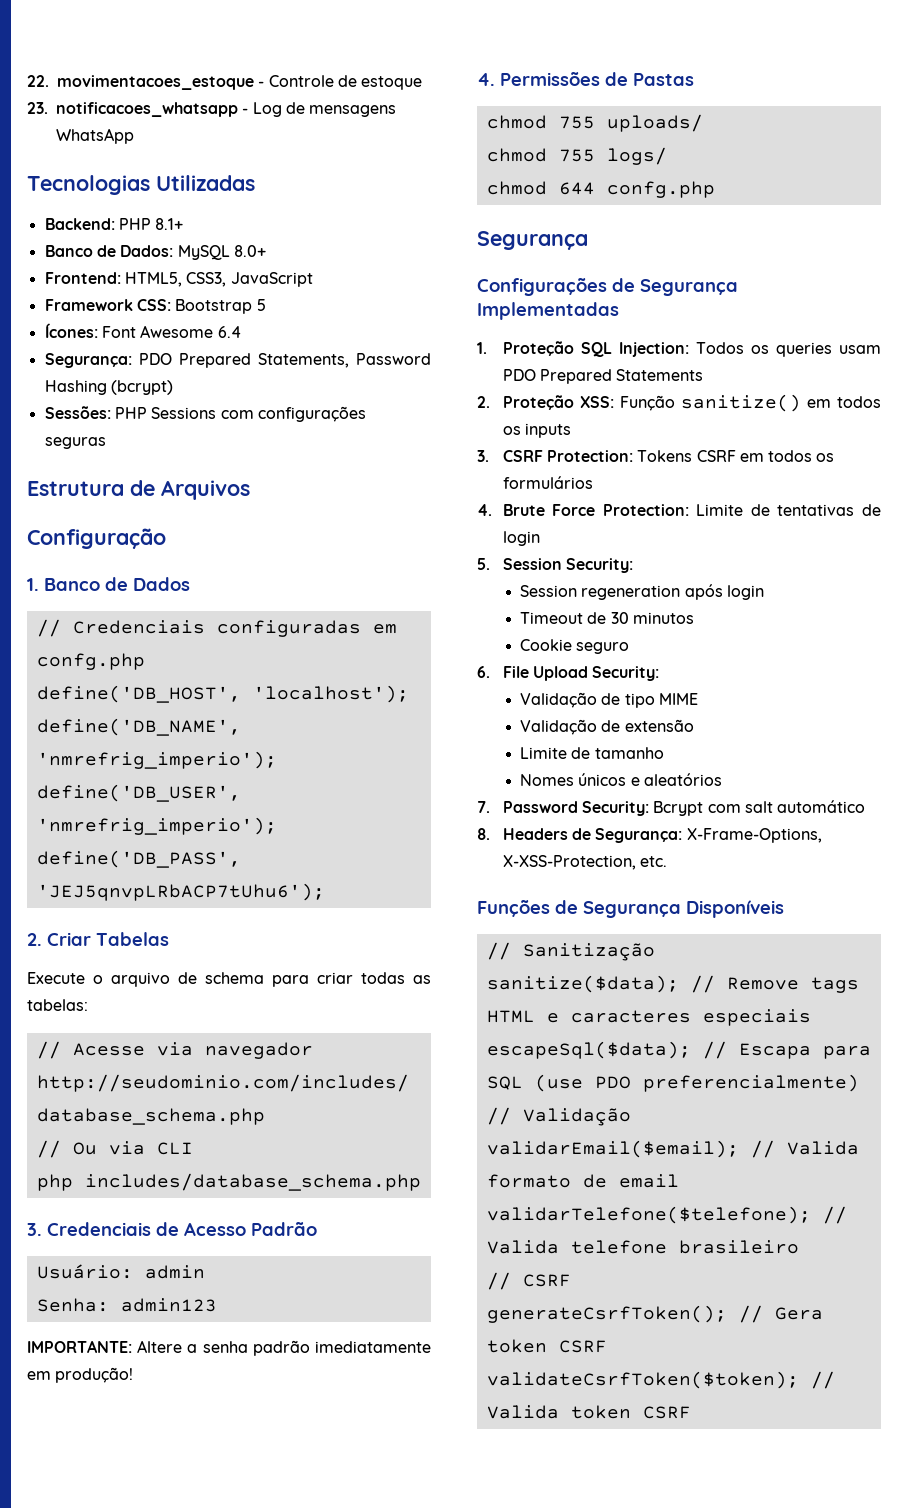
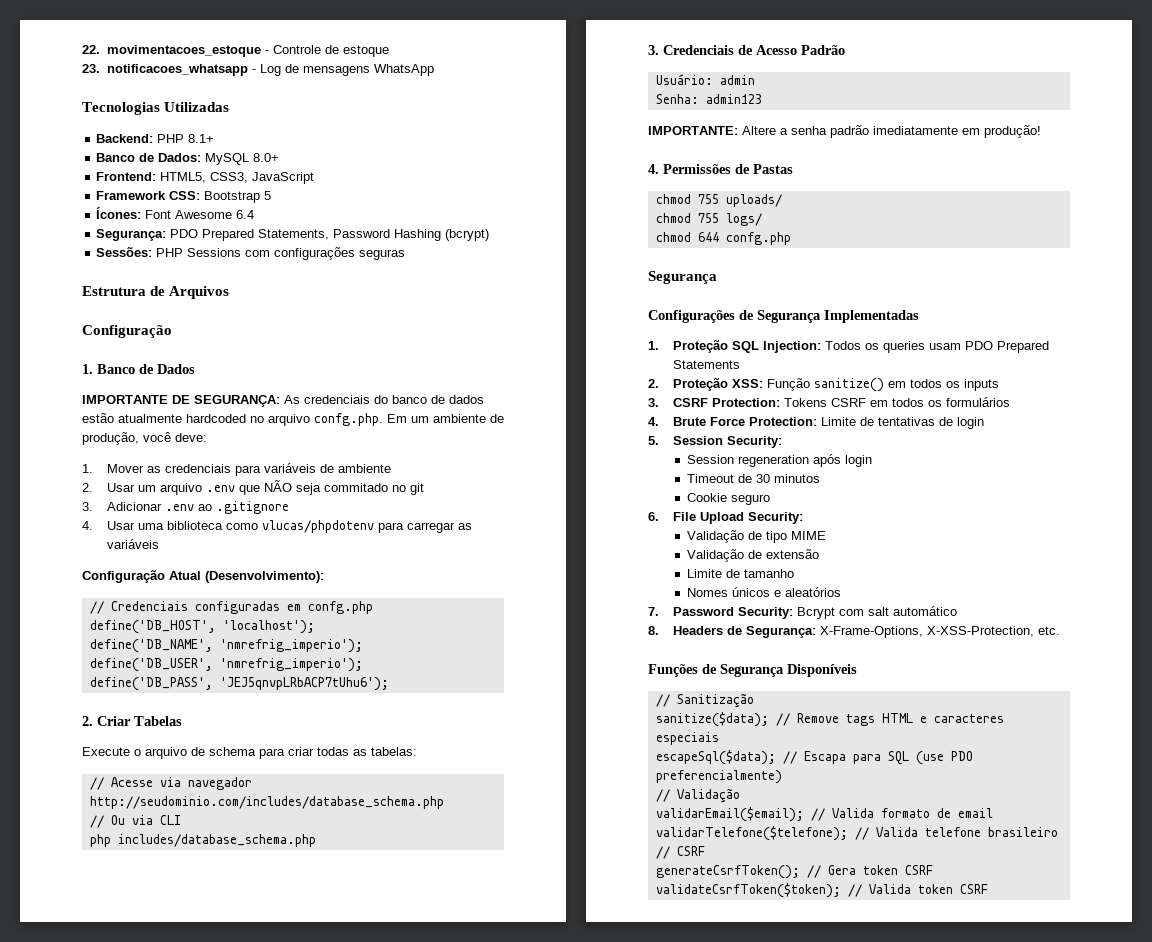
+ IMPORTANTE DE SEGURANÇA: As credenciais do banco de dados estão atualmente hardcoded no arquivo confg.php. Em um ambiente de produção, você deve:
+ 1. Mover as credenciais para variáveis de ambiente
+ 2. Usar um arquivo .env que NÃO seja commitado no git
+ 3. Adicionar .env ao .gitignore
+ 4. Usar uma biblioteca como vlucas/phpdotenv para carregar as variáveis
+ Configuração Atual (Desenvolvimento):

